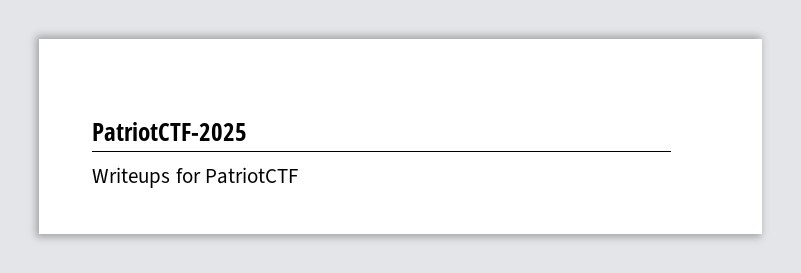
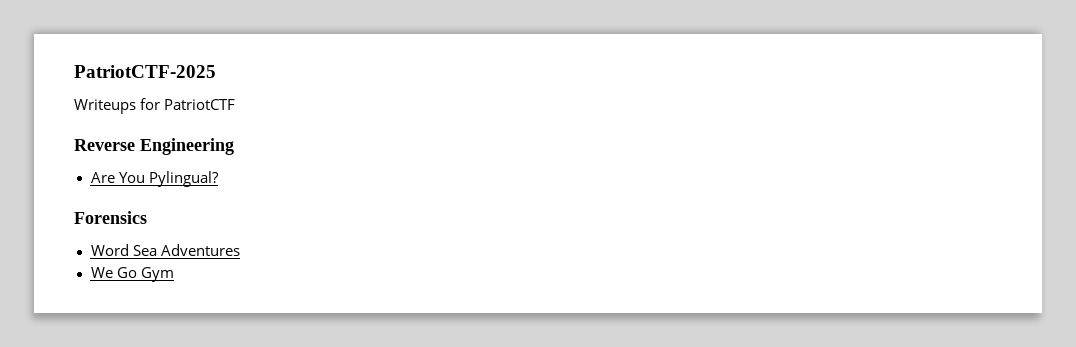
+ Reverse Engineering
+ Are You Pylingual?
+ Forensics
+ Word Sea Adventures
+ We Go Gym

